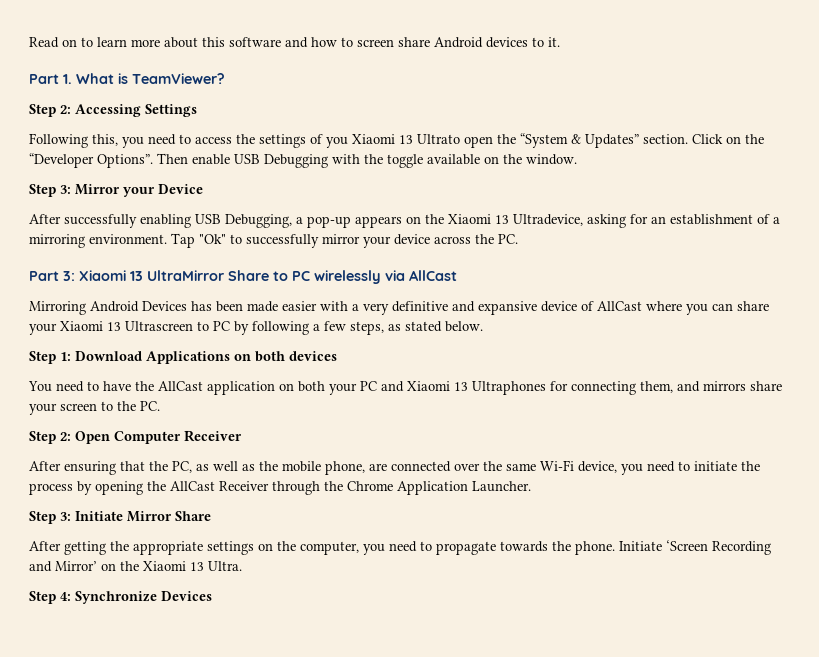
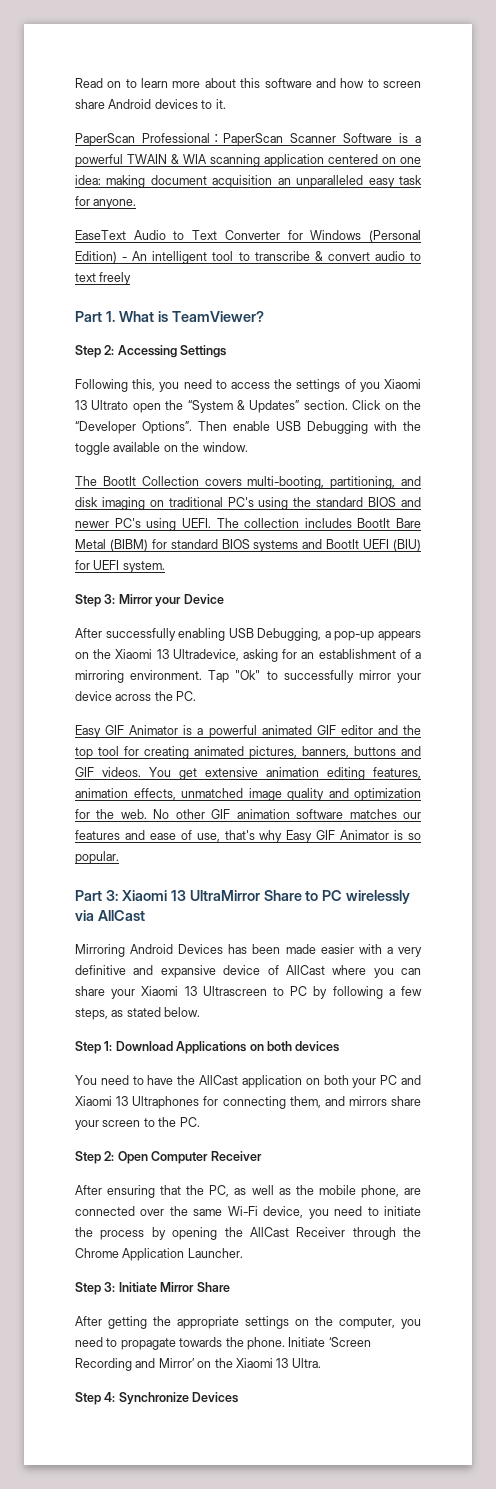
+ PaperScan Professional：PaperScan Scanner Software is a powerful TWAIN & WIA scanning application centered on one idea: making document acquisition an unparalleled easy task for anyone.
+ EaseText Audio to Text Converter for Windows (Personal Edition) - An intelligent tool to transcribe & convert audio to text freely
+ The BootIt Collection covers multi-booting, partitioning, and disk imaging on traditional PC's using the standard BIOS and newer PC's using UEFI. The collection includes BootIt Bare Metal (BIBM) for standard BIOS systems and BootIt UEFI (BIU) for UEFI system.
+ Easy GIF Animator is a powerful animated GIF editor and the top tool for creating animated pictures, banners, buttons and GIF videos. You get extensive animation editing features, animation effects, unmatched image quality and optimization for the web. No other GIF animation software matches our features and ease of use, that's why Easy GIF Animator is so popular.

